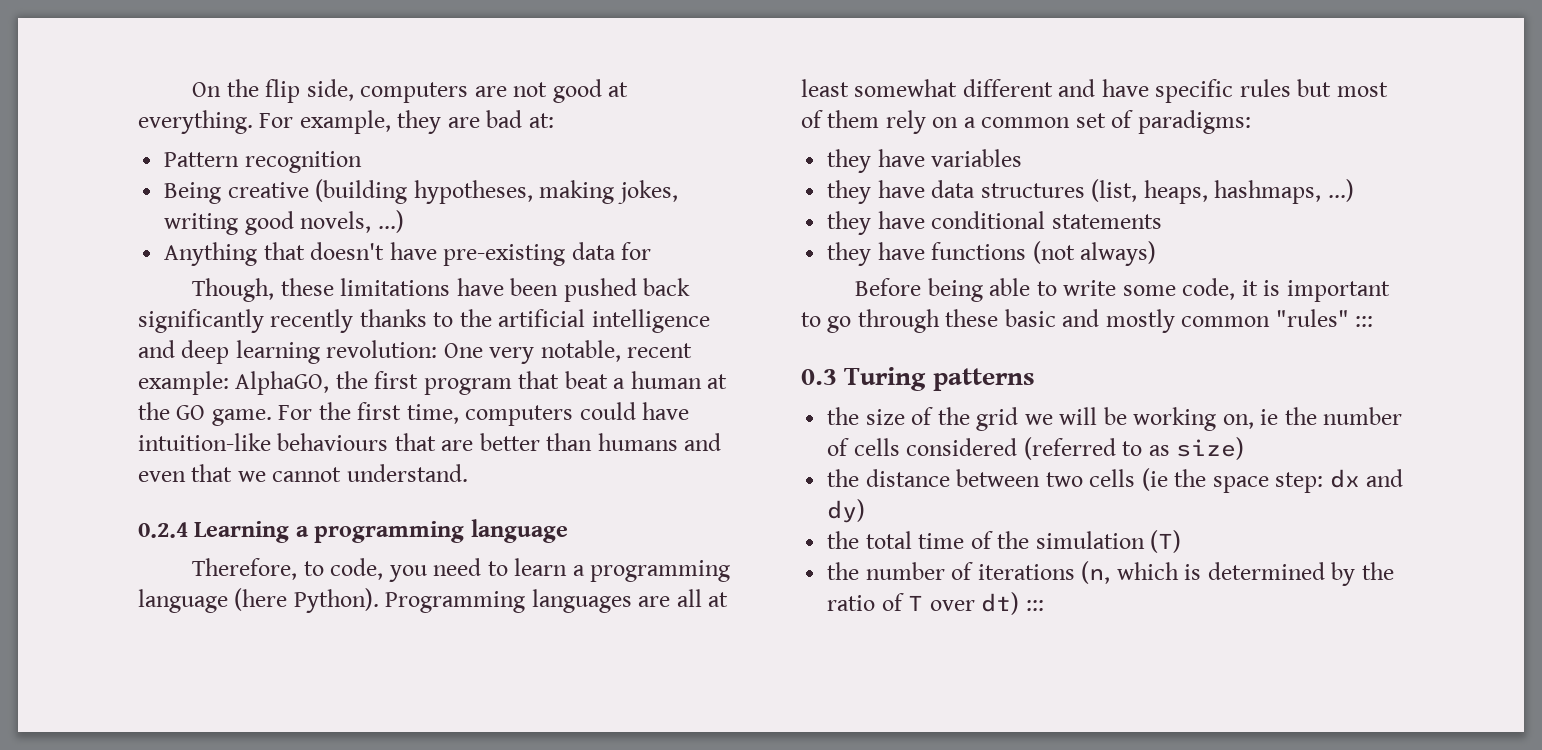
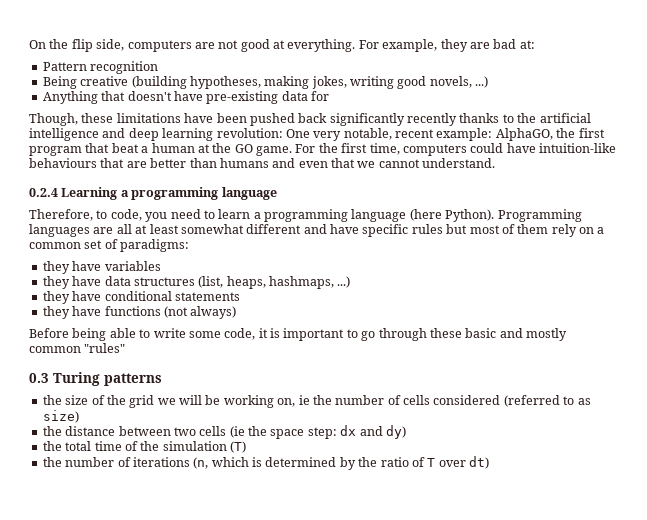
- Before being able to write some code, it is important to go through these basic and mostly common "rules" :::
+ Before being able to write some code, it is important to go through these basic and mostly common "rules"
- the number of iterations (n, which is determined by the ratio of T over dt) :::
+ the number of iterations (n, which is determined by the ratio of T over dt)

